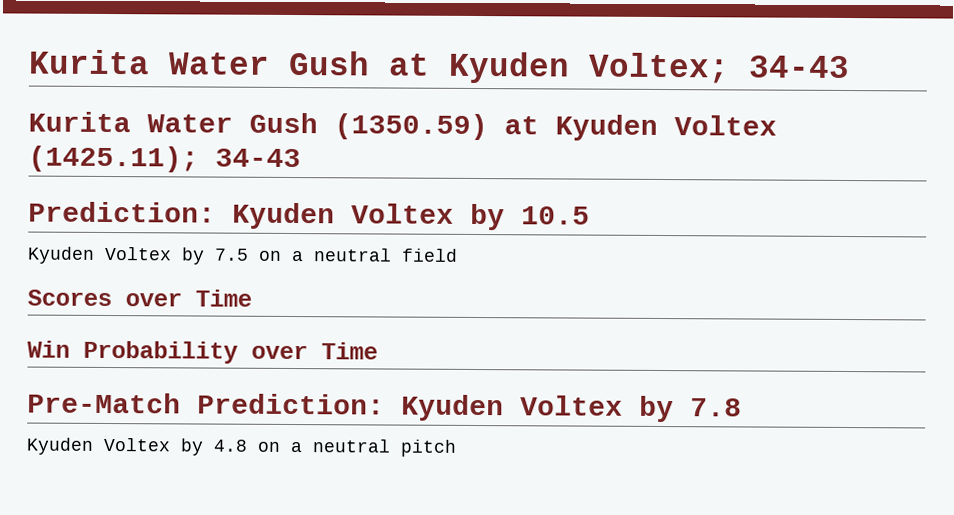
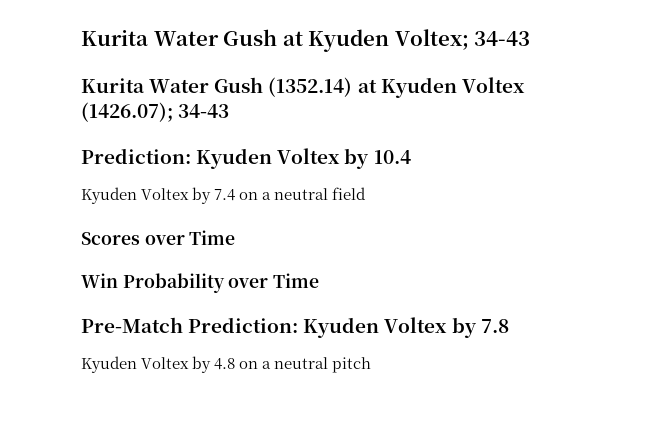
- Kurita Water Gush (1350.59) at Kyuden Voltex (1425.11); 34-43
+ Kurita Water Gush (1352.14) at Kyuden Voltex (1426.07); 34-43
- Prediction: Kyuden Voltex by 10.5
- Kyuden Voltex by 7.5 on a neutral field
+ Prediction: Kyuden Voltex by 10.4
+ Kyuden Voltex by 7.4 on a neutral field

